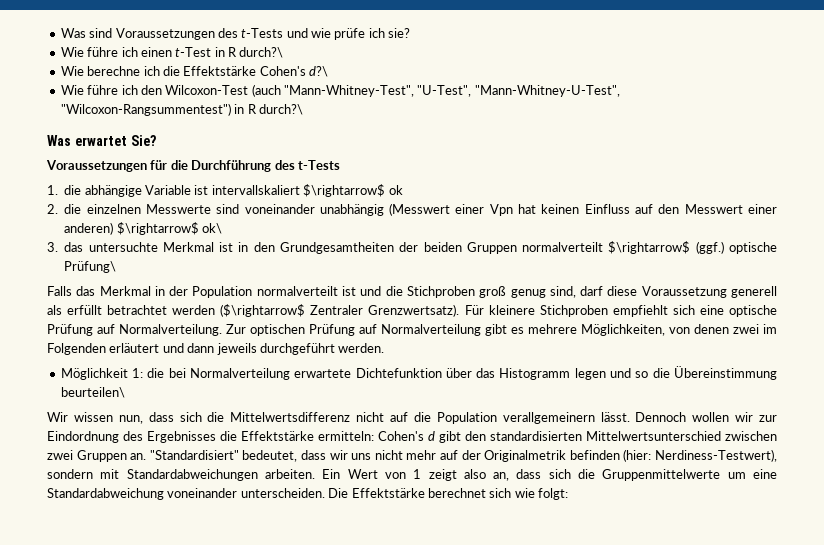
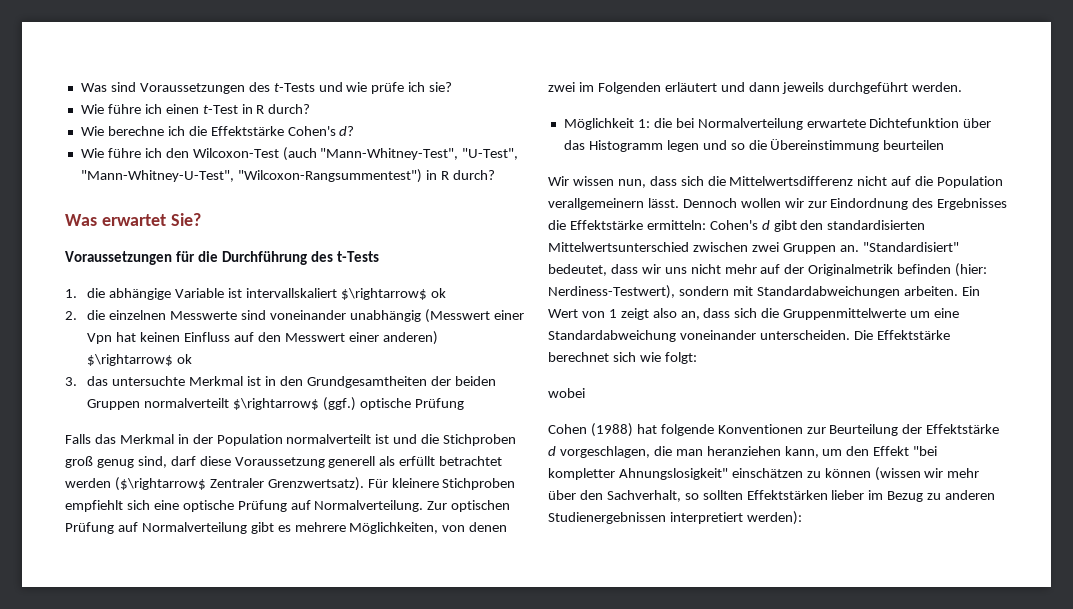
- Wie führe ich einen t-Test in R durch?\
+ Wie führe ich einen t-Test in R durch?
- Wie berechne ich die Effektstärke Cohen's d?\
+ Wie berechne ich die Effektstärke Cohen's d?
- Wie führe ich den Wilcoxon-Test (auch "Mann-Whitney-Test", "U-Test", "Mann-Whitney-U-Test", "Wilcoxon-Rangsummentest") in R durch?\
+ Wie führe ich den Wilcoxon-Test (auch "Mann-Whitney-Test", "U-Test", "Mann-Whitney-U-Test", "Wilcoxon-Rangsummentest") in R durch?
- 2. die einzelnen Messwerte sind voneinander unabhängig (Messwert einer Vpn hat keinen Einfluss auf den Messwert einer anderen) $\rightarrow$ ok\
+ 2. die einzelnen Messwerte sind voneinander unabhängig (Messwert einer Vpn hat keinen Einfluss auf den Messwert einer anderen) $\rightarrow$ ok
- 3. das untersuchte Merkmal ist in den Grundgesamtheiten der beiden Gruppen normalverteilt $\rightarrow$ (ggf.) optische Prüfung\
+ 3. das untersuchte Merkmal ist in den Grundgesamtheiten der beiden Gruppen normalverteilt $\rightarrow$ (ggf.) optische Prüfung
- Möglichkeit 1: die bei Normalverteilung erwartete Dichtefunktion über das Histogramm legen und so die Übereinstimmung beurteilen\
+ Möglichkeit 1: die bei Normalverteilung erwartete Dichtefunktion über das Histogramm legen und so die Übereinstimmung beurteilen
+ wobei
+ Cohen (1988) hat folgende Konventionen zur Beurteilung der Effektstärke d vorgeschlagen, die man heranziehen kann, um den Effekt "bei kompletter Ahnungslosigkeit" einschätzen zu können (wissen wir mehr über den Sachverhalt, so sollten Effektstärken lieber im Bezug zu anderen Studienergebnissen interpretiert werden):

